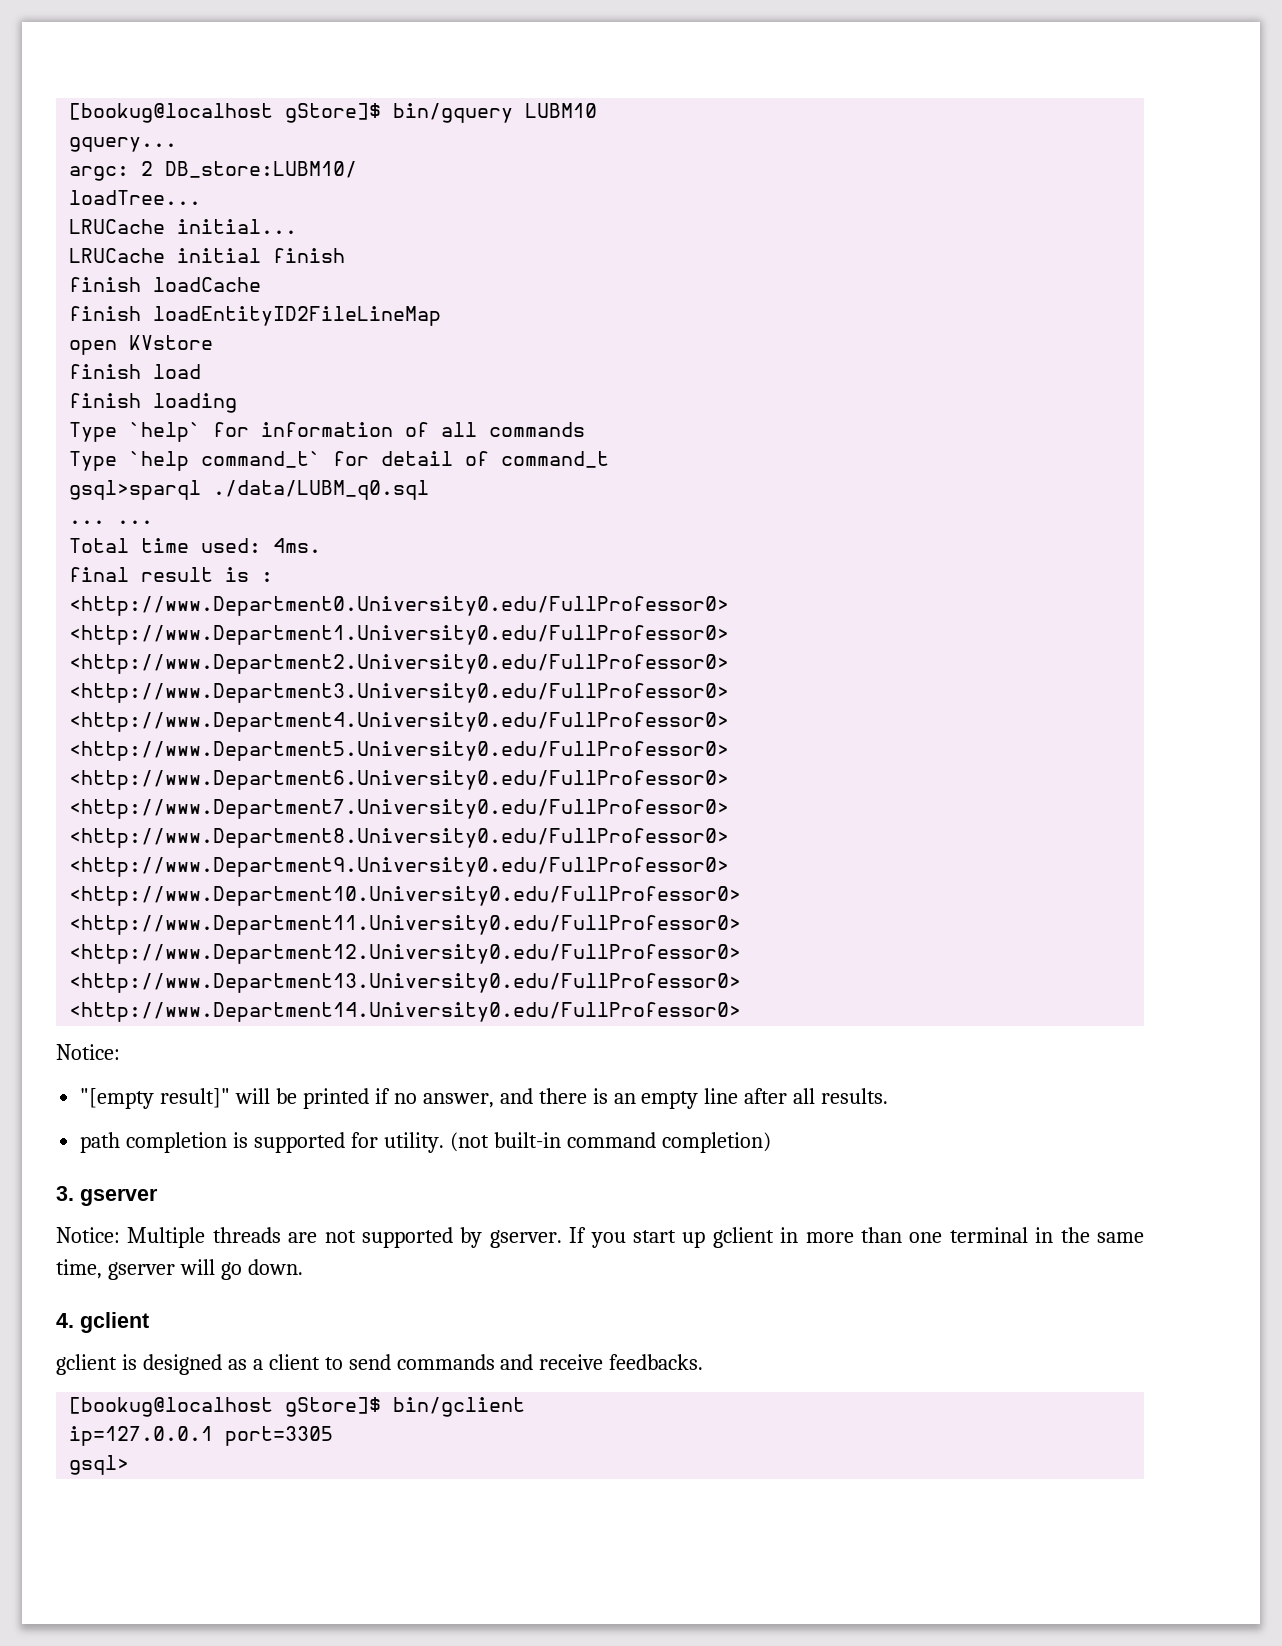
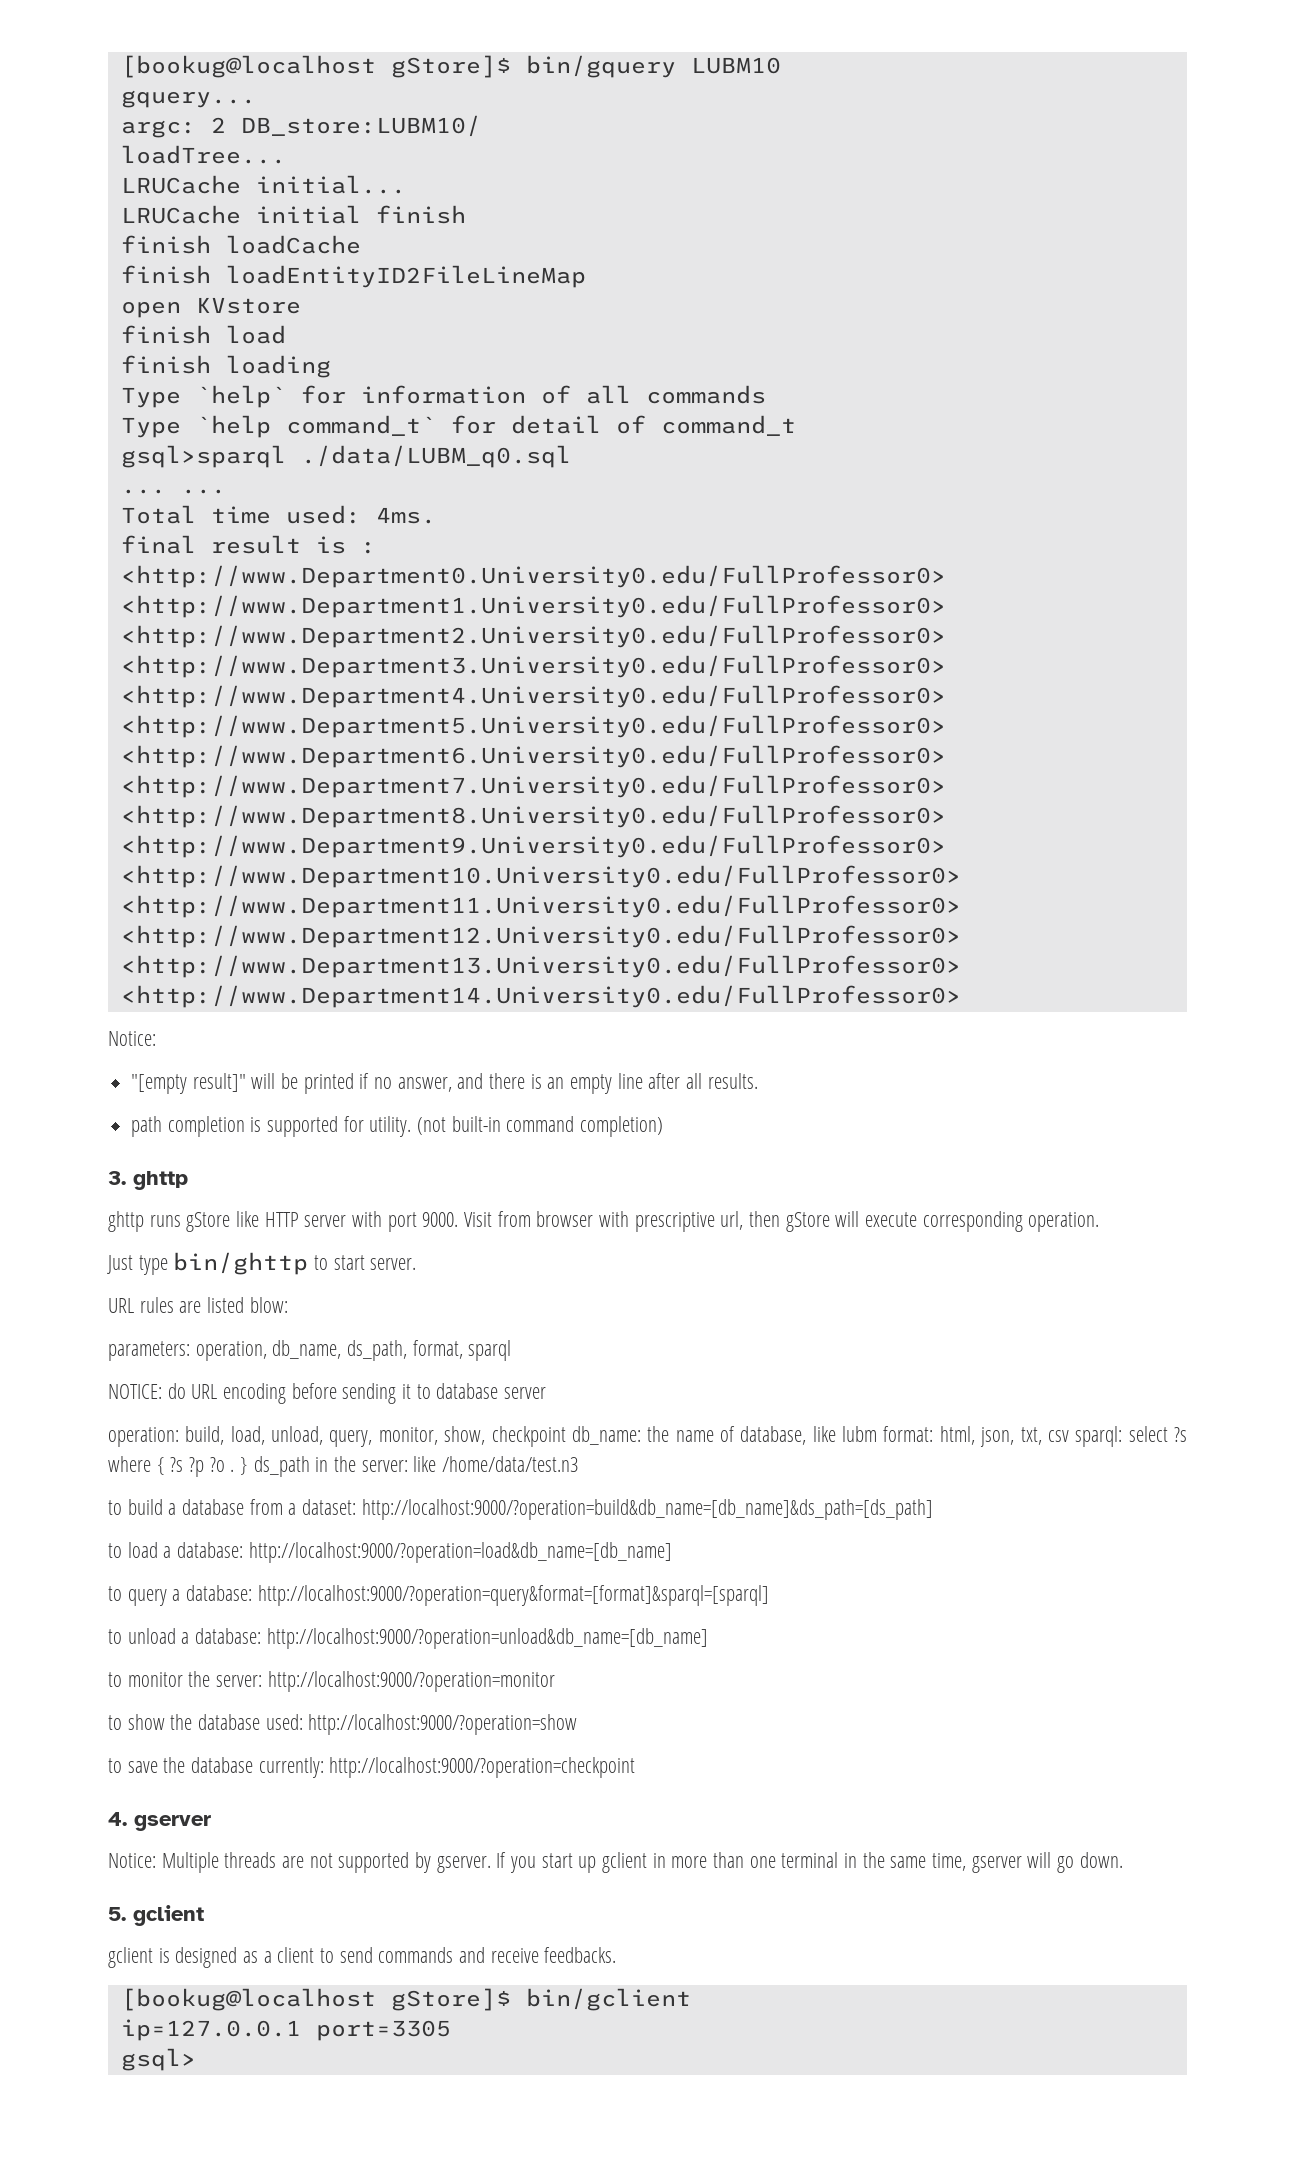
- 3. gserver
+ 3. ghttp
+ ghttp runs gStore like HTTP server with port 9000. Visit from browser with prescriptive url, then gStore will execute corresponding operation.
+ Just type bin/ghttp to start server.
+ URL rules are listed blow:
+ parameters: operation, db_name, ds_path, format, sparql
+ NOTICE: do URL encoding before sending it to database server
+ operation: build, load, unload, query, monitor, show, checkpoint db_name: the name of database, like lubm format: html, json, txt, csv sparql: select ?s where { ?s ?p ?o . } ds_path in the server: like /home/data/test.n3
+ to build a database from a dataset: http://localhost:9000/?operation=build&db_name=[db_name]&ds_path=[ds_path]
+ to load a database: http://localhost:9000/?operation=load&db_name=[db_name]
+ to query a database: http://localhost:9000/?operation=query&format=[format]&sparql=[sparql]
+ to unload a database: http://localhost:9000/?operation=unload&db_name=[db_name]
+ to monitor the server: http://localhost:9000/?operation=monitor
+ to show the database used: http://localhost:9000/?operation=show
+ to save the database currently: http://localhost:9000/?operation=checkpoint
+ 4. gserver
- 4. gclient
+ 5. gclient

